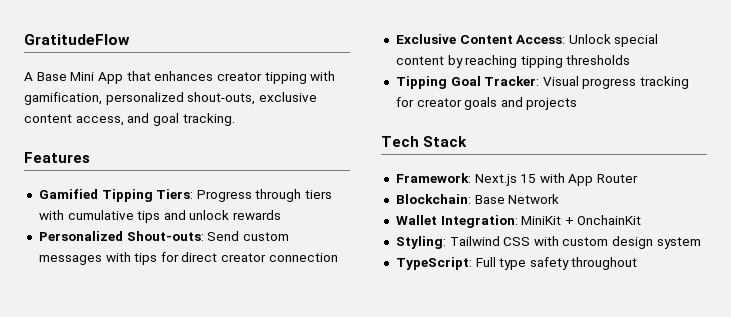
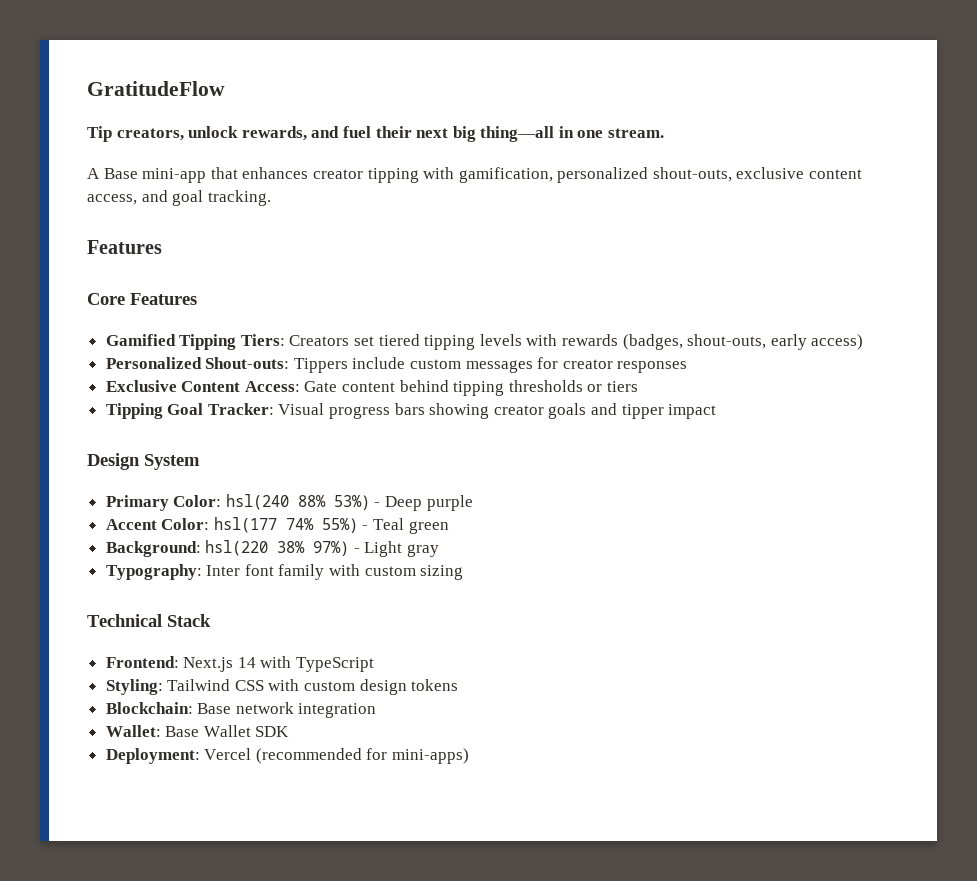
+ Tip creators, unlock rewards, and fuel their next big thing—all in one stream.
- A Base Mini App that enhances creator tipping with gamification, personalized shout-outs, exclusive content access, and goal tracking.
+ A Base mini-app that enhances creator tipping with gamification, personalized shout-outs, exclusive content access, and goal tracking.
+ Core Features
- Gamified Tipping Tiers: Progress through tiers with cumulative tips and unlock rewards
- Personalized Shout-outs: Send custom messages with tips for direct creator connection
- Exclusive Content Access: Unlock special content by reaching tipping thresholds
+ Gamified Tipping Tiers: Creators set tiered tipping levels with rewards (badges, shout-outs, early access)
+ Personalized Shout-outs: Tippers include custom messages for creator responses
+ Exclusive Content Access: Gate content behind tipping thresholds or tiers
- Tipping Goal Tracker: Visual progress tracking for creator goals and projects
- Tech Stack
- Framework: Next.js 15 with App Router
- Blockchain: Base Network
- Wallet Integration: MiniKit + OnchainKit
+ Tipping Goal Tracker: Visual progress bars showing creator goals and tipper impact
+ Design System
+ Primary Color: hsl(240 88% 53%) - Deep purple
+ Accent Color: hsl(177 74% 55%) - Teal green
+ Background: hsl(220 38% 97%) - Light gray
+ Typography: Inter font family with custom sizing
+ Technical Stack
+ Frontend: Next.js 14 with TypeScript
- Styling: Tailwind CSS with custom design system
- TypeScript: Full type safety throughout
+ Styling: Tailwind CSS with custom design tokens
+ Blockchain: Base network integration
+ Wallet: Base Wallet SDK
+ Deployment: Vercel (recommended for mini-apps)

